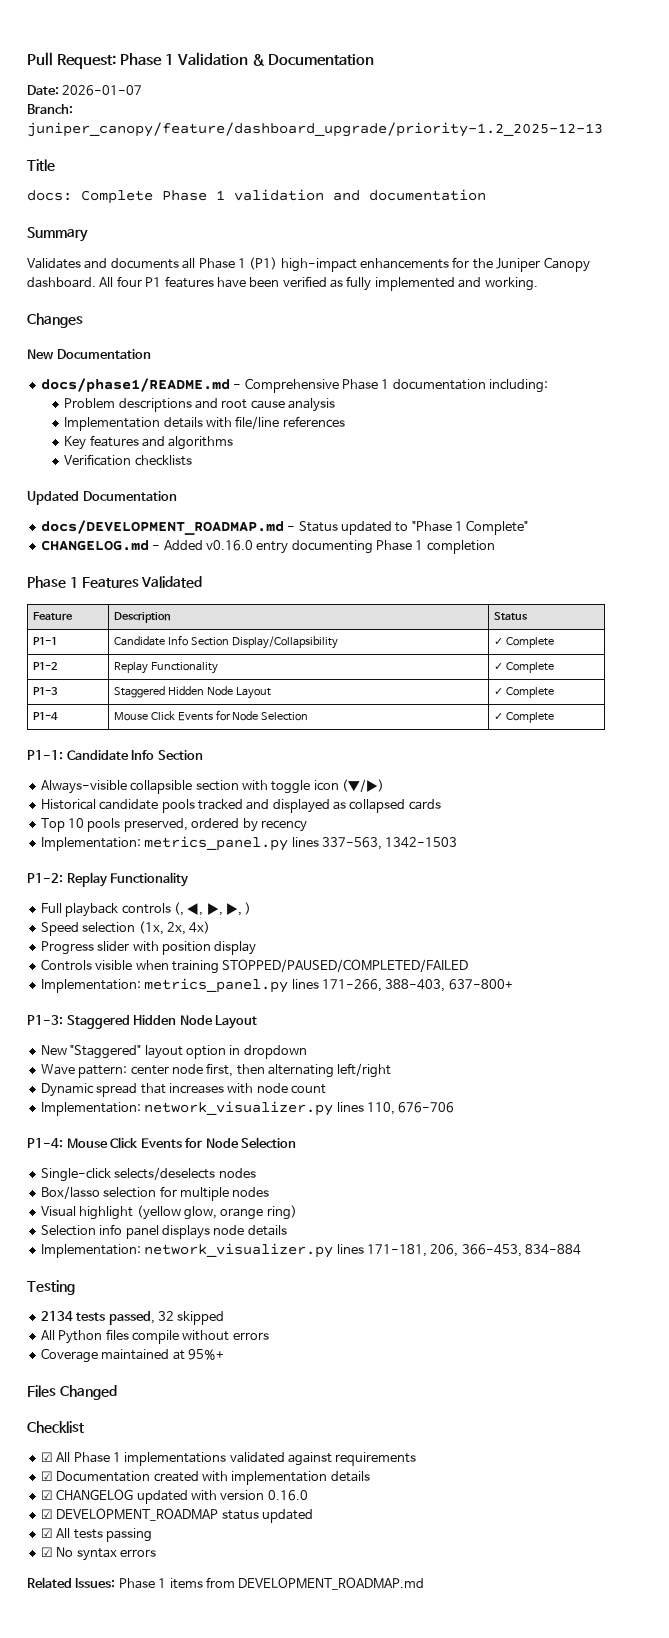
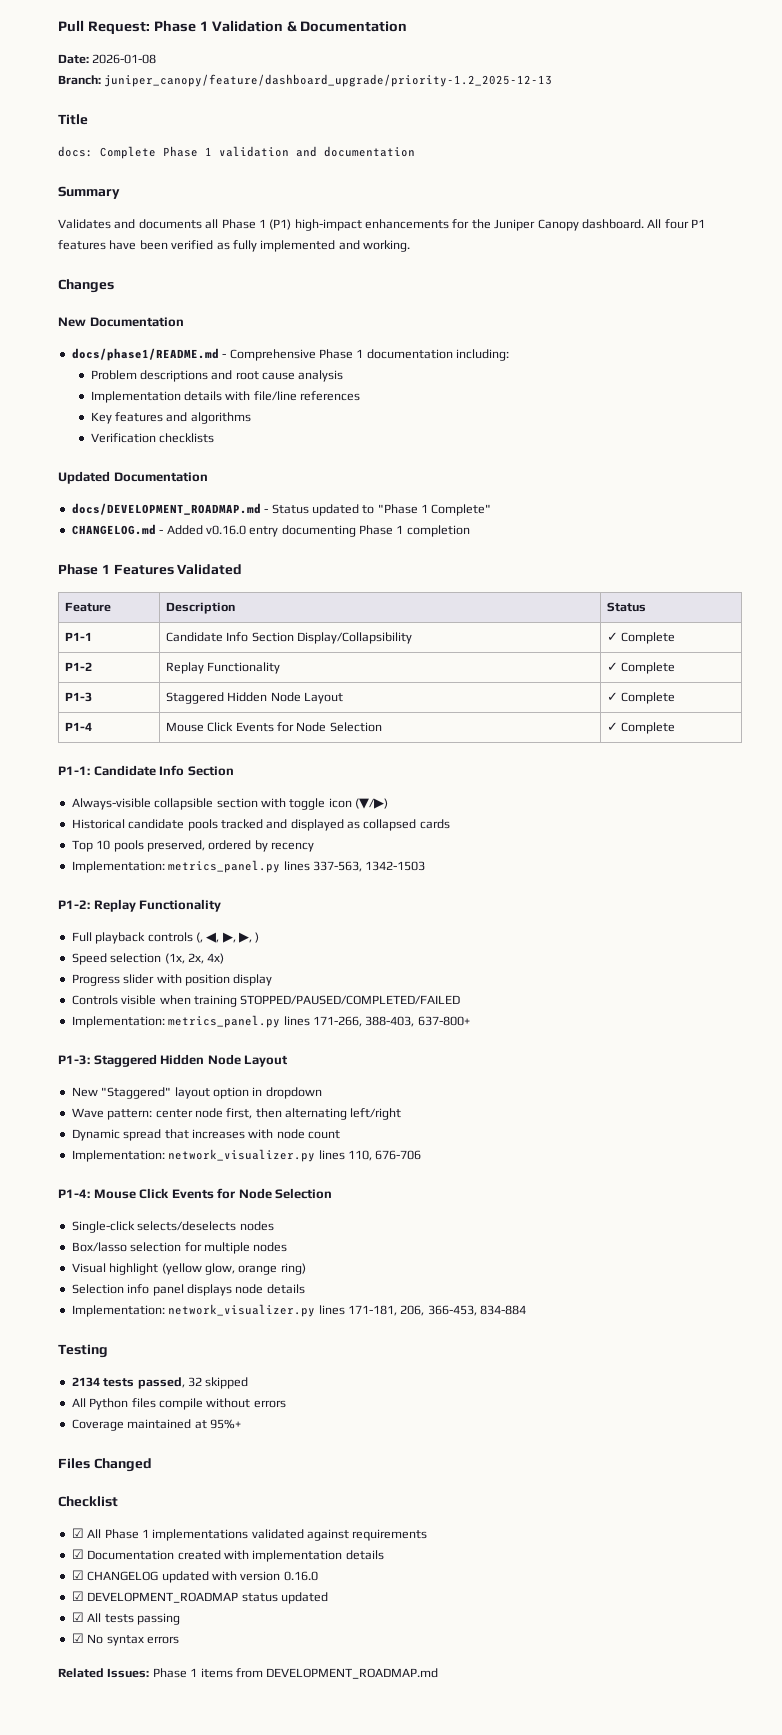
- Date: 2026-01-07
+ Date: 2026-01-08

